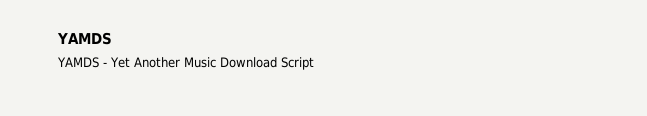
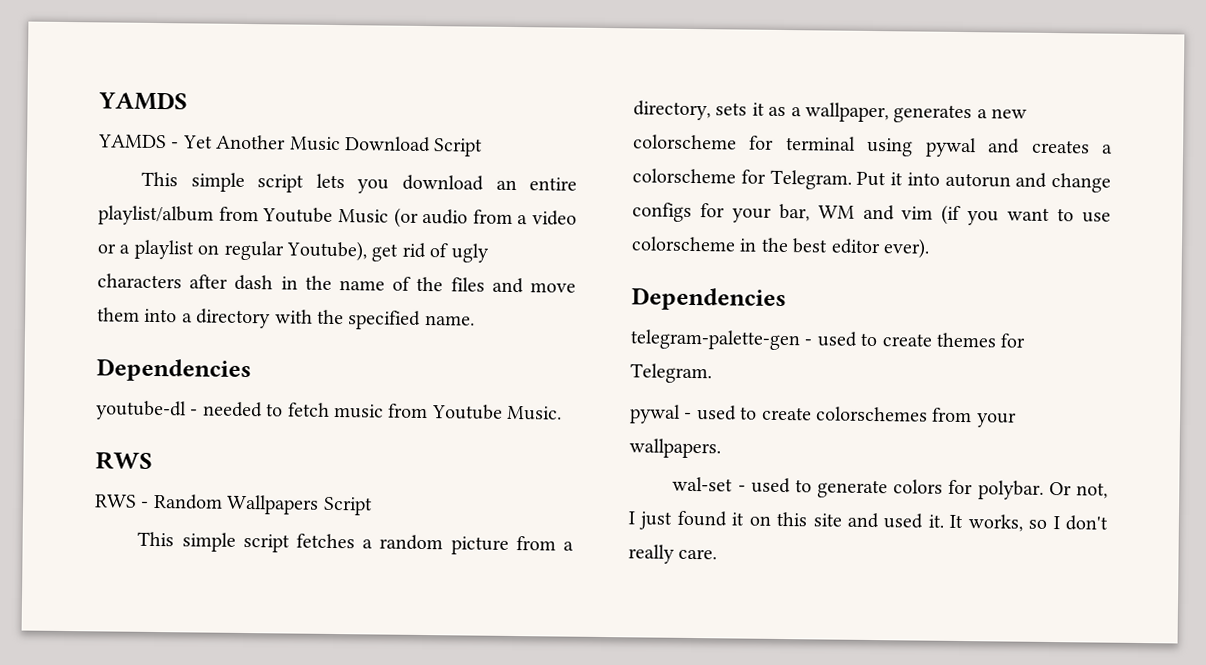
+ This simple script lets you download an entire playlist/album from Youtube Music (or audio from a video or a playlist on regular Youtube), get rid of ugly characters after dash in the name of the files and move them into a directory with the specified name.
+ Dependencies
+ youtube-dl - needed to fetch music from Youtube Music.
+ RWS
+ RWS - Random Wallpapers Script
+ This simple script fetches a random picture from a directory, sets it as a wallpaper, generates a new colorscheme for terminal using pywal and creates a colorscheme for Telegram. Put it into autorun and change configs for your bar, WM and vim (if you want to use colorscheme in the best editor ever).
+ Dependencies
+ telegram-palette-gen - used to create themes for Telegram.
+ pywal - used to create colorschemes from your wallpapers.
+ wal-set - used to generate colors for polybar. Or not, I just found it on this site and used it. It works, so I don't really care.

